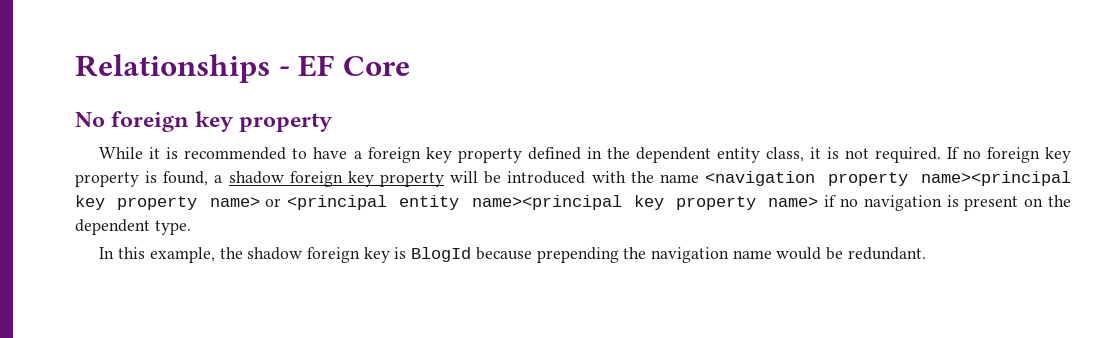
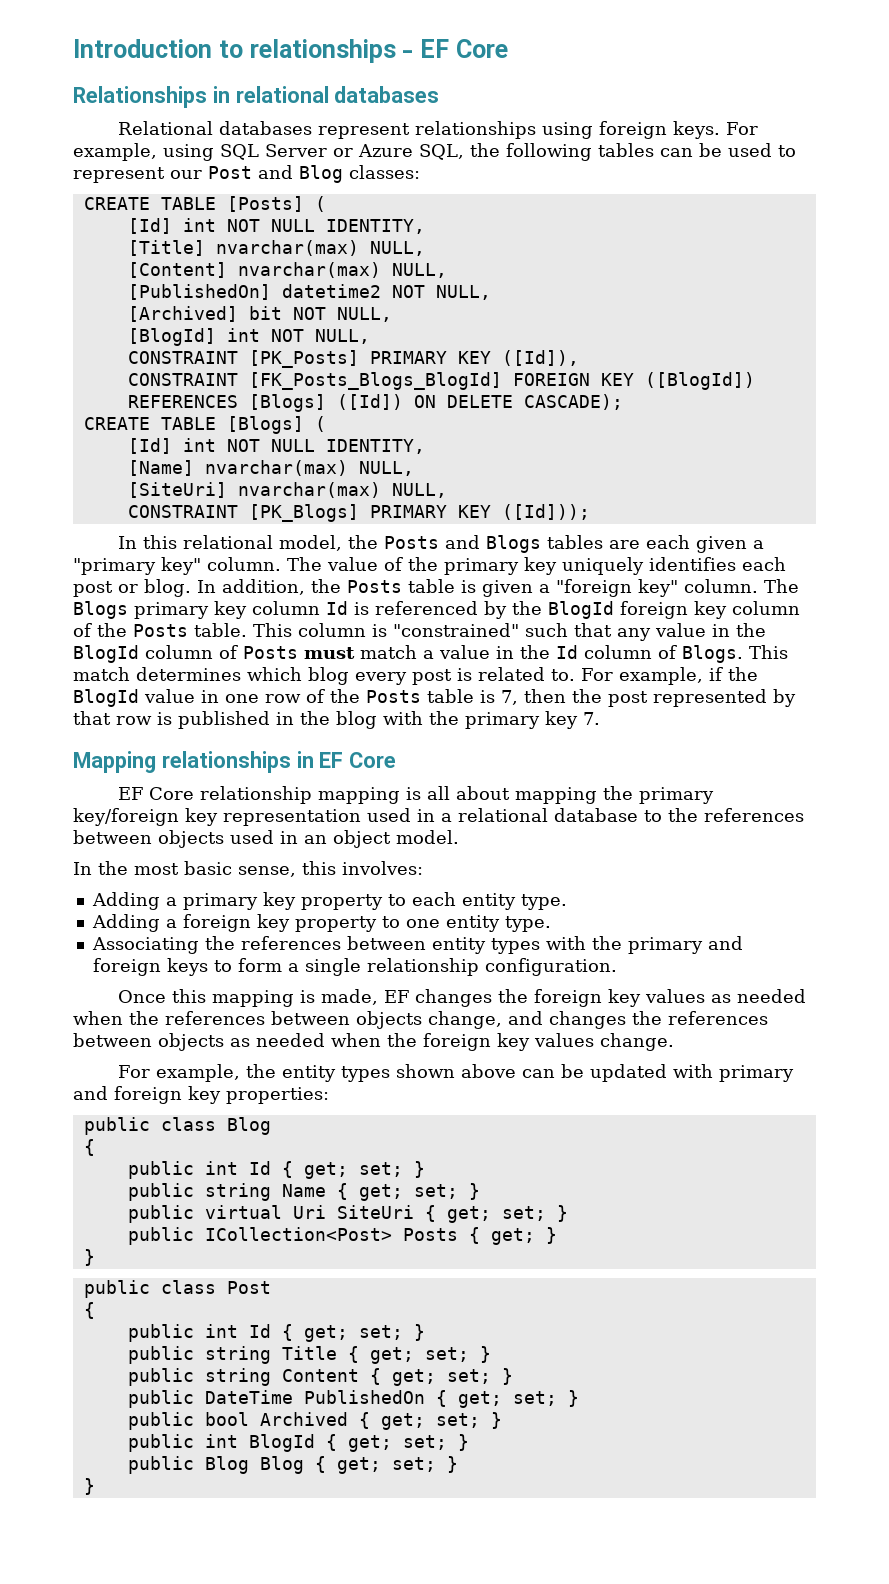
- Relationships - EF Core
+ Introduction to relationships - EF Core
- No foreign key property
- While it is recommended to have a foreign key property defined in the dependent entity class, it is not required. If no foreign key property is found, a shadow foreign key property will be introduced with the name <navigation property name><principal key property name> or <principal entity name><principal key property name> if no navigation is present on the dependent type.
- In this example, the shadow foreign key is BlogId because prepending the navigation name would be redundant.
+ Relationships in relational databases
+ Relational databases represent relationships using foreign keys. For example, using SQL Server or Azure SQL, the following tables can be used to represent our Post and Blog classes:
+ CREATE TABLE [Posts] (
+ [Id] int NOT NULL IDENTITY,
+ [Title] nvarchar(max) NULL,
+ [Content] nvarchar(max) NULL,
+ [PublishedOn] datetime2 NOT NULL,
+ [Archived] bit NOT NULL,
+ [BlogId] int NOT NULL,
+ CONSTRAINT [PK_Posts] PRIMARY KEY ([Id]),
+ CONSTRAINT [FK_Posts_Blogs_BlogId] FOREIGN KEY ([BlogId]) REFERENCES [Blogs] ([Id]) ON DELETE CASCADE);
+ CREATE TABLE [Blogs] (
+ [Id] int NOT NULL IDENTITY,
+ [Name] nvarchar(max) NULL,
+ [SiteUri] nvarchar(max) NULL,
+ CONSTRAINT [PK_Blogs] PRIMARY KEY ([Id]));
+ In this relational model, the Posts and Blogs tables are each given a "primary key" column. The value of the primary key uniquely identifies each post or blog. In addition, the Posts table is given a "foreign key" column. The Blogs primary key column Id is referenced by the BlogId foreign key column of the Posts table. This column is "constrained" such that any value in the BlogId column of Posts must match a value in the Id column of Blogs. This match determines which blog every post is related to. For example, if the BlogId value in one row of the Posts table is 7, then the post represented by that row is published in the blog with the primary key 7.
+ Mapping relationships in EF Core
+ EF Core relationship mapping is all about mapping the primary key/foreign key representation used in a relational database to the references between objects used in an object model.
+ In the most basic sense, this involves:
+ Adding a primary key property to each entity type.
+ Adding a foreign key property to one entity type.
+ Associating the references between entity types with the primary and foreign keys to form a single relationship configuration.
+ Once this mapping is made, EF changes the foreign key values as needed when the references between objects change, and changes the references between objects as needed when the foreign key values change.
+ For example, the entity types shown above can be updated with primary and foreign key properties:
+ public class Blog
+ {
+ public int Id { get; set; }
+ public string Name { get; set; }
+ public virtual Uri SiteUri { get; set; }
+ public ICollection<Post> Posts { get; }
+ }
+ public class Post
+ {
+ public int Id { get; set; }
+ public string Title { get; set; }
+ public string Content { get; set; }
+ public DateTime PublishedOn { get; set; }
+ public bool Archived { get; set; }
+ public int BlogId { get; set; }
+ public Blog Blog { get; set; }
+ }

